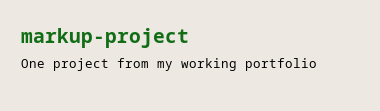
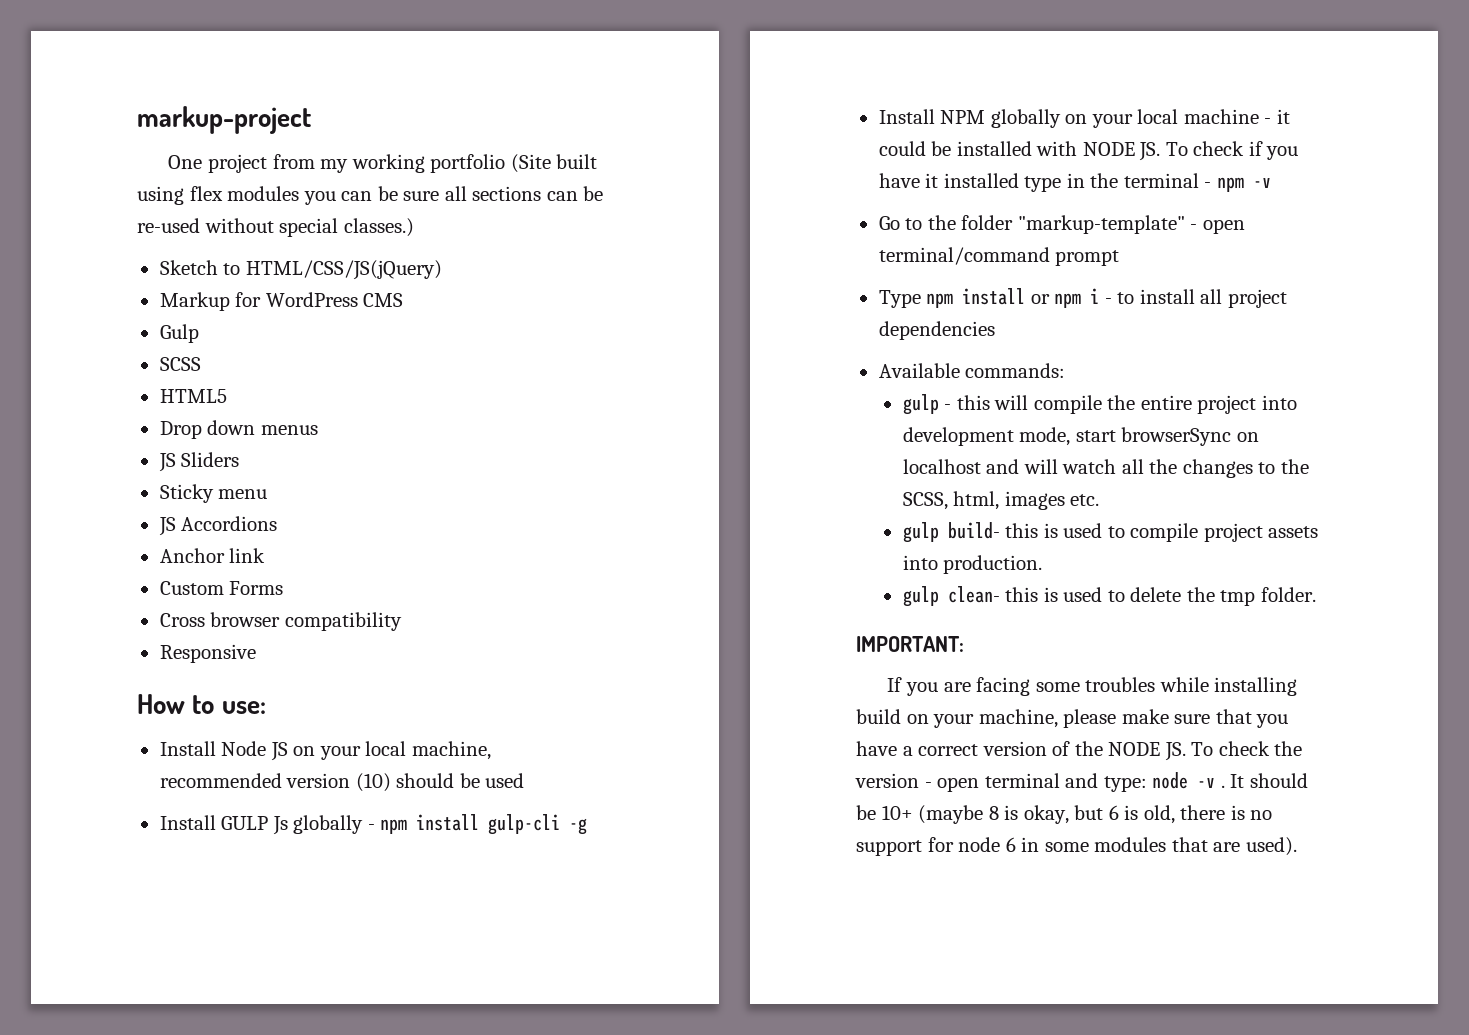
- One project from my working portfolio
+ One project from my working portfolio (Site built using flex modules you can be sure all sections can be re-used without special classes.)
+ Sketch to HTML/CSS/JS(jQuery)
+ Markup for WordPress CMS
+ Gulp
+ SCSS
+ HTML5
+ Drop down menus
+ JS Sliders
+ Sticky menu
+ JS Accordions
+ Anchor link
+ Custom Forms
+ Cross browser compatibility
+ Responsive
+ How to use:
+ Install Node JS on your local machine, recommended version (10) should be used
+ Install GULP Js globally - npm install gulp-cli -g
+ Install NPM globally on your local machine - it could be installed with NODE JS. To check if you have it installed type in the terminal - npm -v
+ Go to the folder "markup-template" - open terminal/command prompt
+ Type npm install or npm i - to install all project dependencies
+ Available commands:
+ gulp - this will compile the entire project into development mode, start browserSync on localhost and will watch all the changes to the SCSS, html, images etc.
+ gulp build- this is used to compile project assets into production.
+ gulp clean- this is used to delete the tmp folder.
+ IMPORTANT:
+ If you are facing some troubles while installing build on your machine, please make sure that you have a correct version of the NODE JS. To check the version - open terminal and type: node -v . It should be 10+ (maybe 8 is okay, but 6 is old, there is no support for node 6 in some modules that are used).

